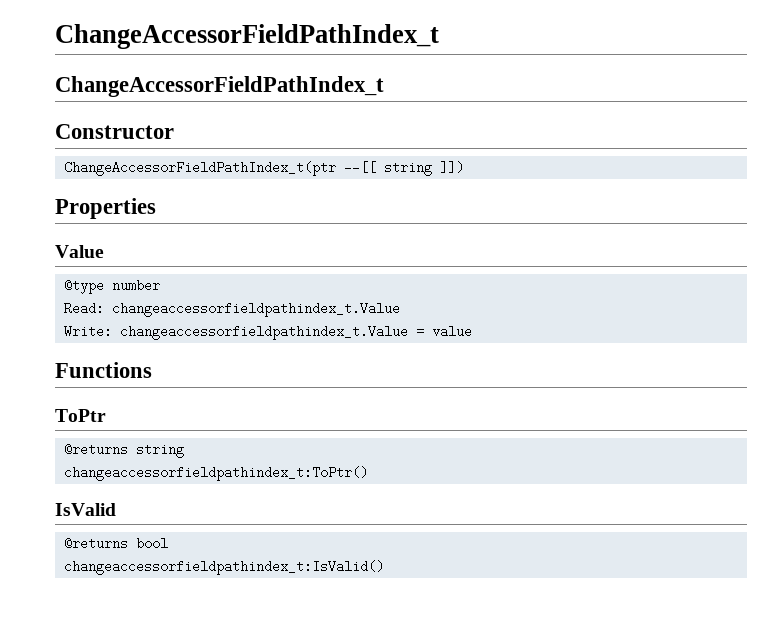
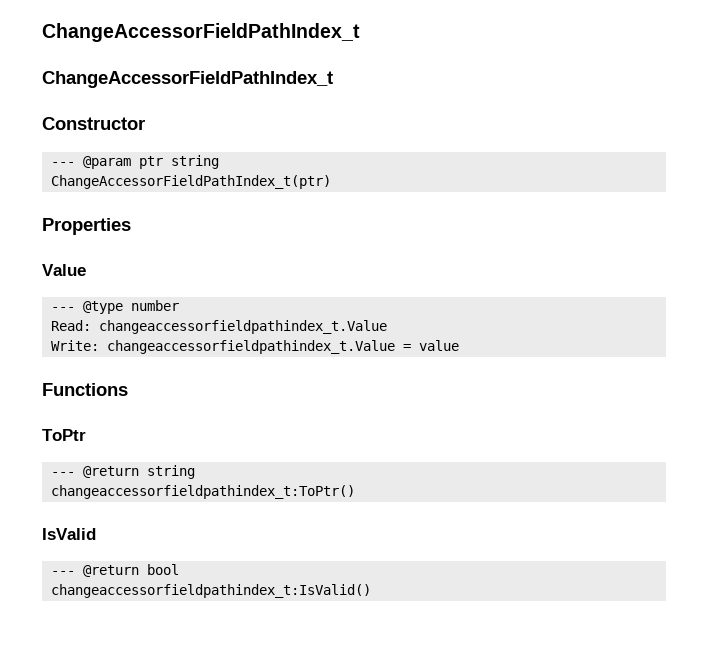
- ChangeAccessorFieldPathIndex_t(ptr --[[ string ]])
+ --- @param ptr string
+ ChangeAccessorFieldPathIndex_t(ptr)
- @type number
+ --- @type number
- @returns string
+ --- @return string
- @returns bool
+ --- @return bool

